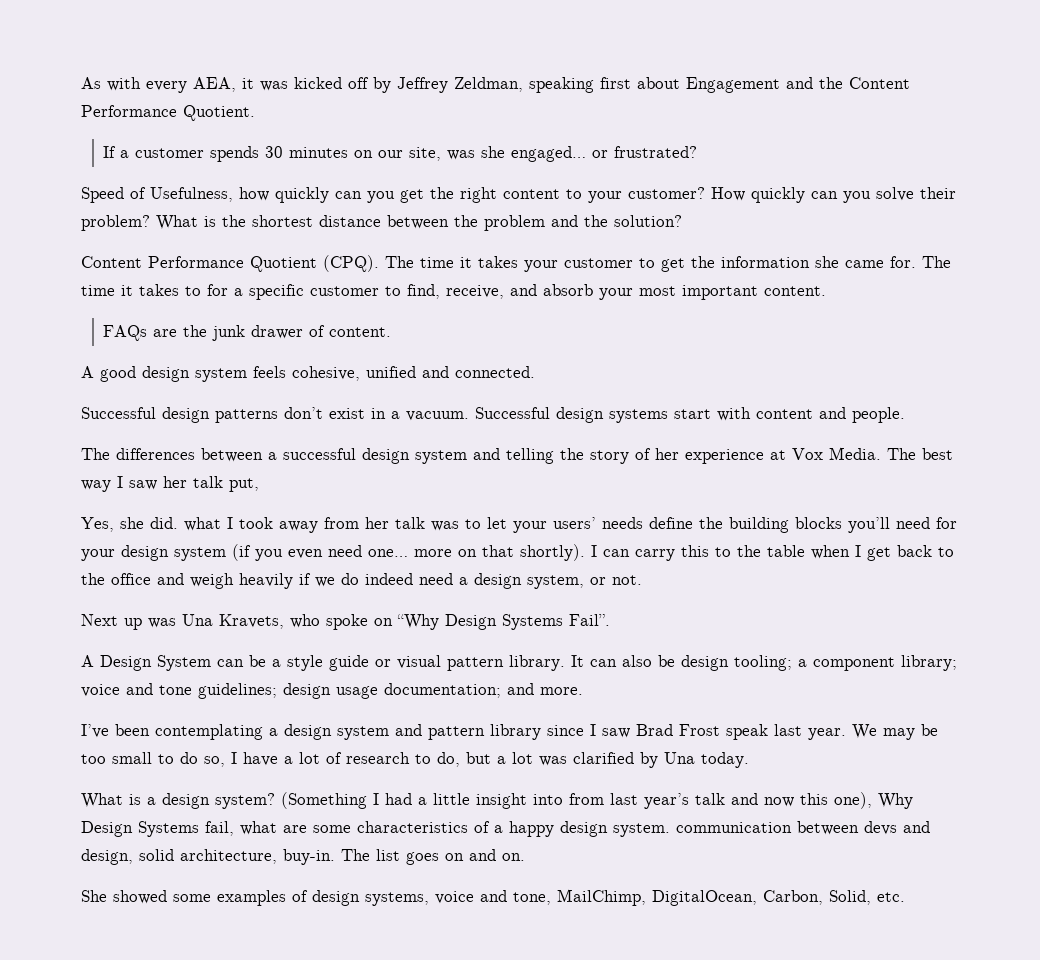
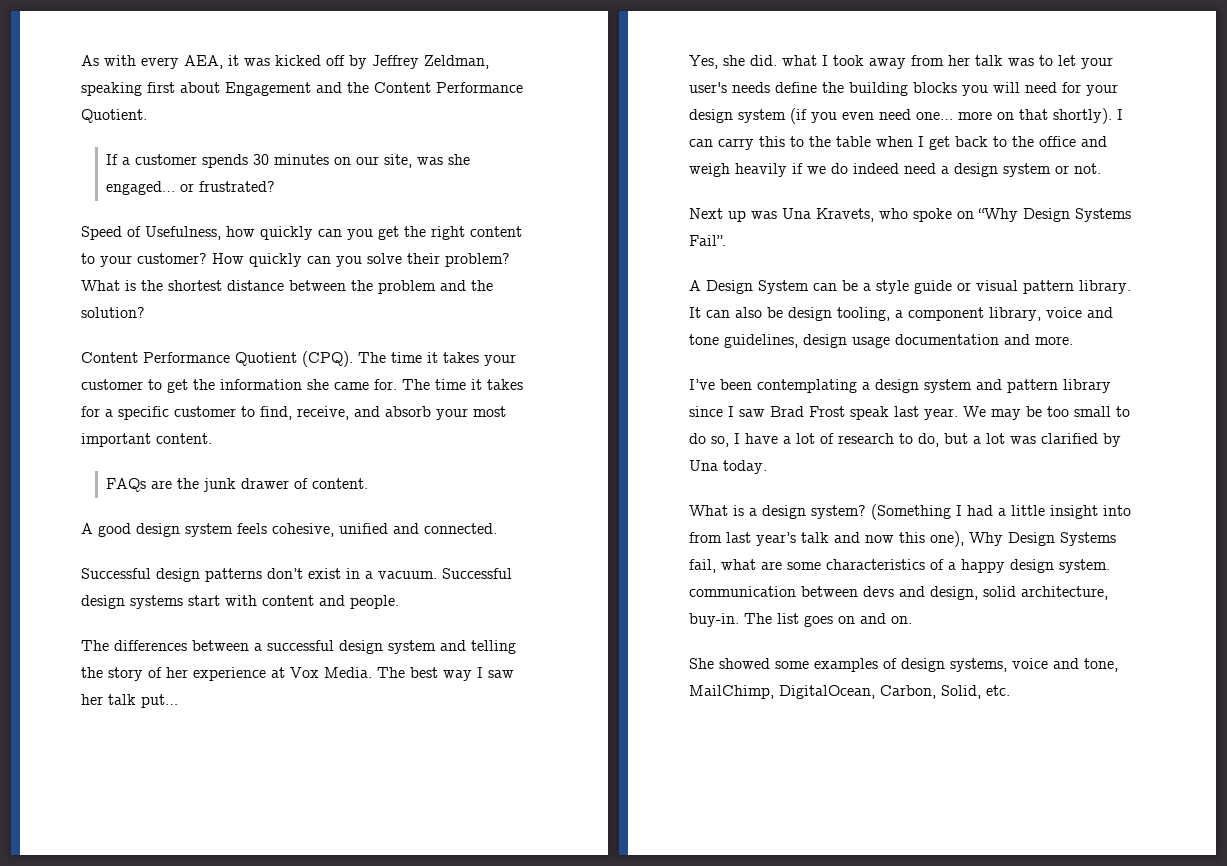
- The time it takes to for a specific customer to find, receive, and absorb your most important content.
+ The time it takes for a specific customer to find, receive, and absorb your most important content.
- The best way I saw her talk put,
+ The best way I saw her talk put…
- Yes, she did. what I took away from her talk was to let your users’ needs define the building blocks you’ll need for your design system (if you even need one… more on that shortly).
+ Yes, she did. what I took away from her talk was to let your user's needs define the building blocks you will need for your design system (if you even need one… more on that shortly).
- I can carry this to the table when I get back to the office and weigh heavily if we do indeed need a design system, or not.
+ I can carry this to the table when I get back to the office and weigh heavily if we do indeed need a design system or not.
- It can also be design tooling; a component library; voice and tone guidelines; design usage documentation; and more.
+ It can also be design tooling, a component library, voice and tone guidelines, design usage documentation and more.

